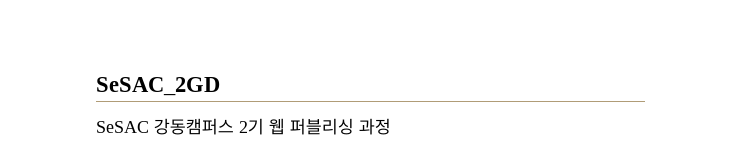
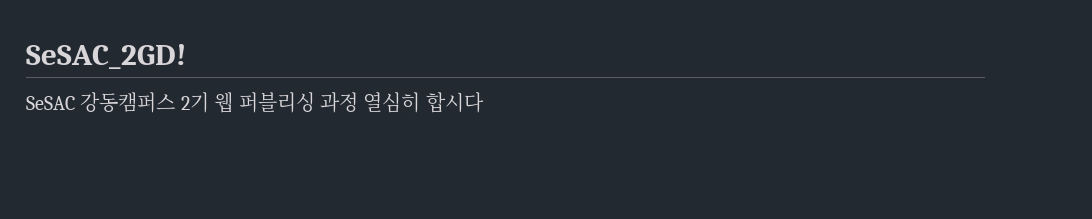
- SeSAC_2GD
+ SeSAC_2GD!
- SeSAC 강동캠퍼스 2기 웹 퍼블리싱 과정
+ SeSAC 강동캠퍼스 2기 웹 퍼블리싱 과정 열심히 합시다

